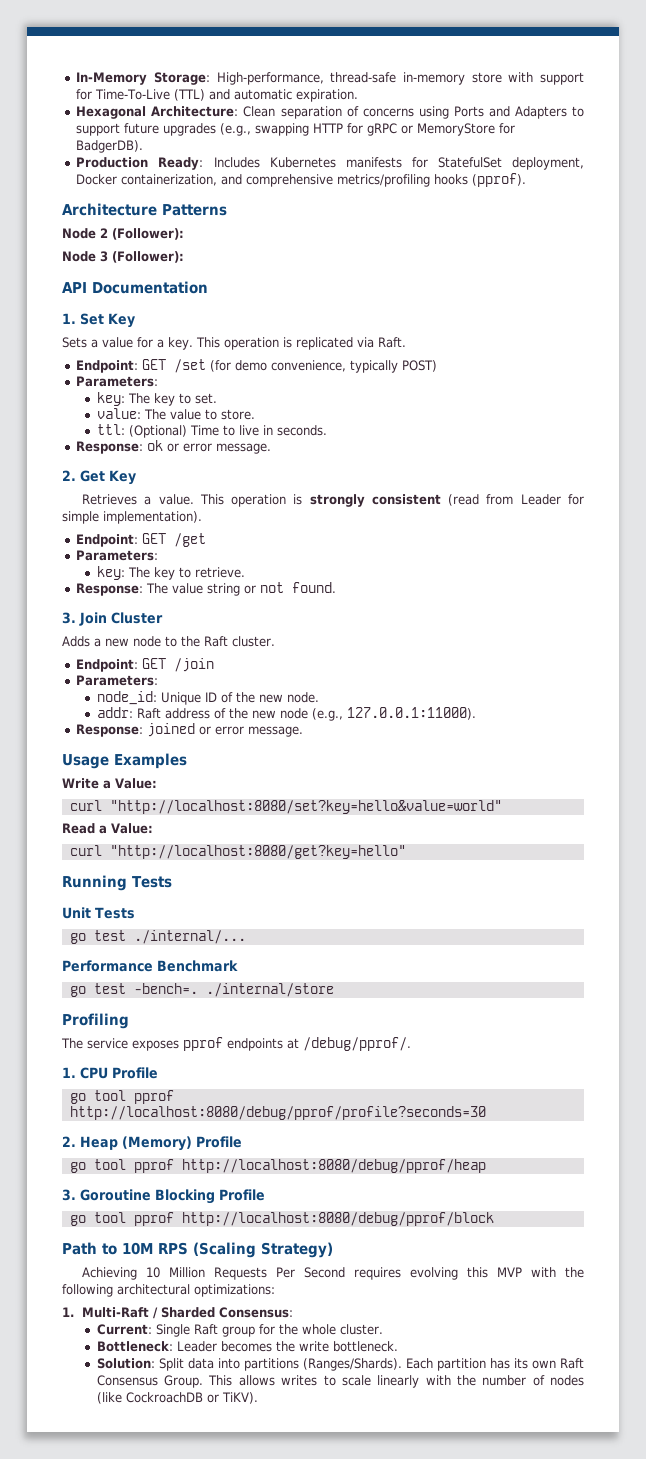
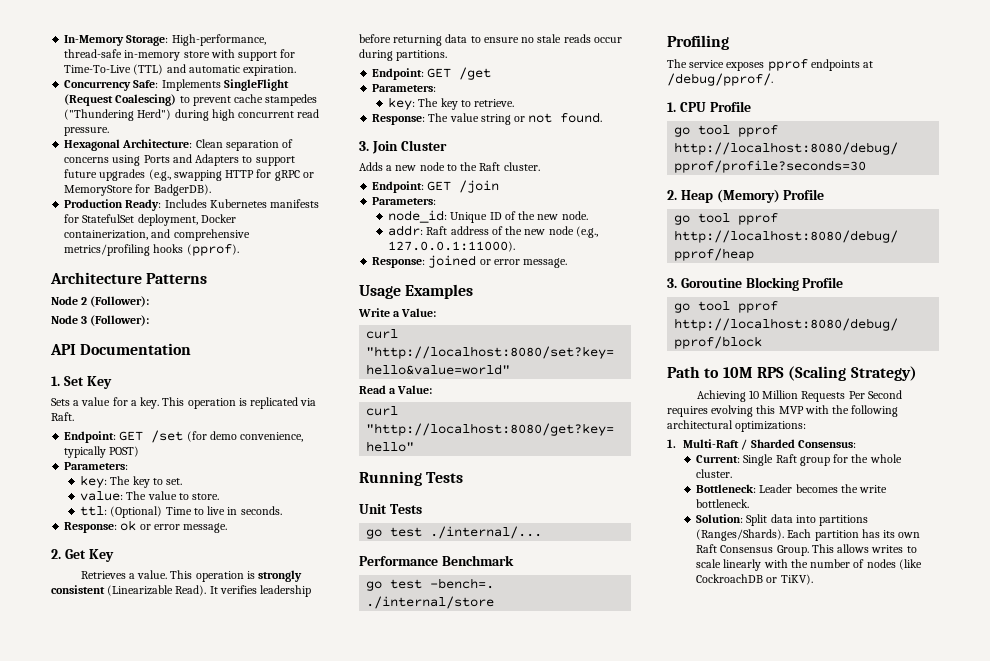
+ Concurrency Safe: Implements SingleFlight (Request Coalescing) to prevent cache stampedes ("Thundering Herd") during high concurrent read pressure.
- This operation is strongly consistent (read from Leader for simple implementation).
+ This operation is strongly consistent (Linearizable Read). It verifies leadership before returning data to ensure no stale reads occur during partitions.

